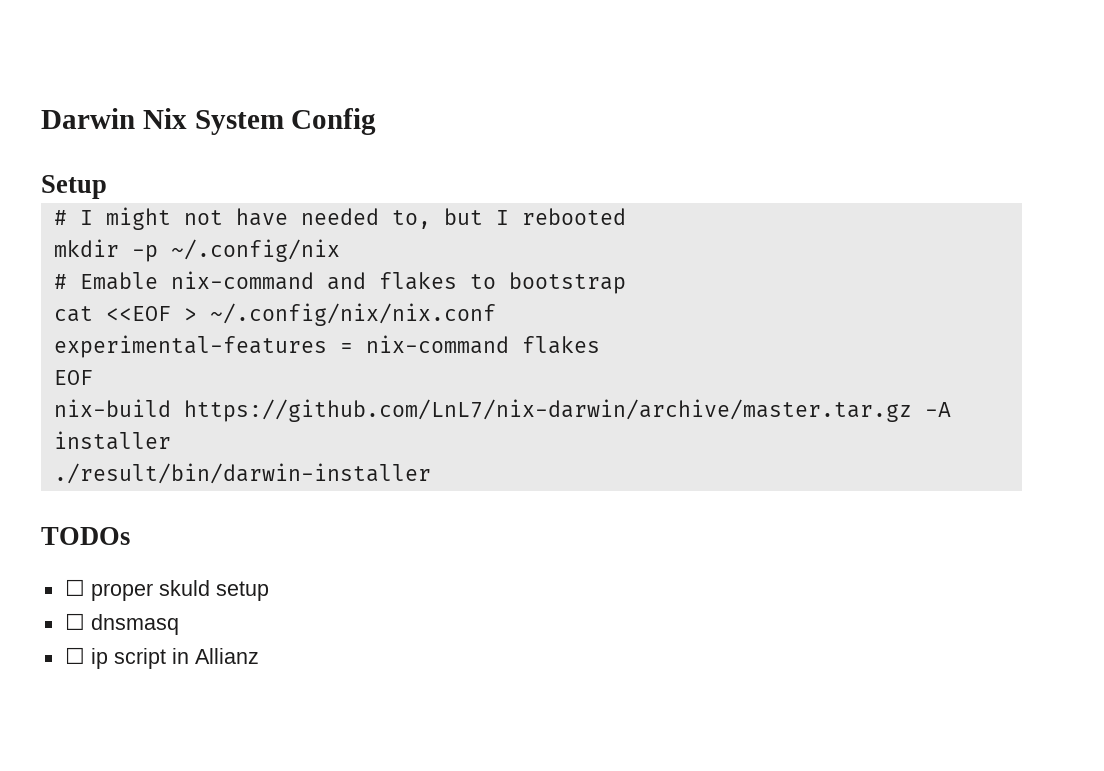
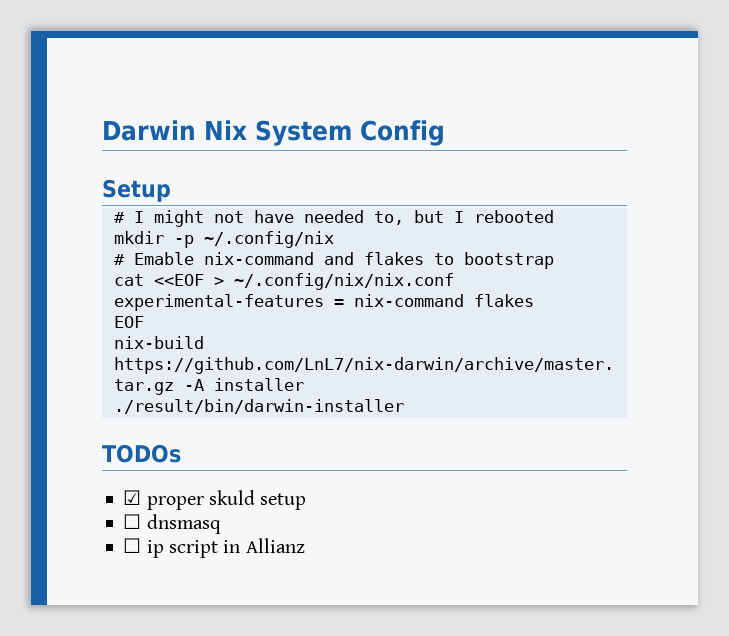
- ☐ proper skuld setup
+ ☑ proper skuld setup

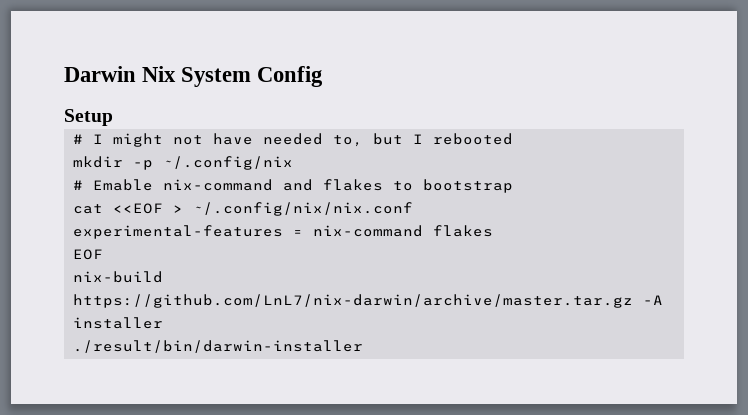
- TODOs
- ☑ proper skuld setup
- ☐ dnsmasq
- ☐ ip script in Allianz

